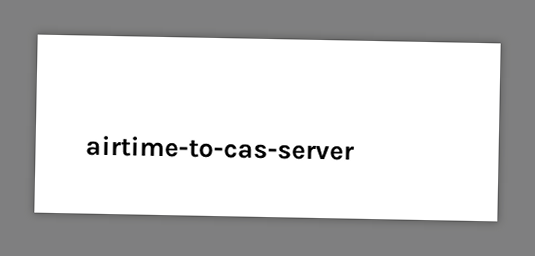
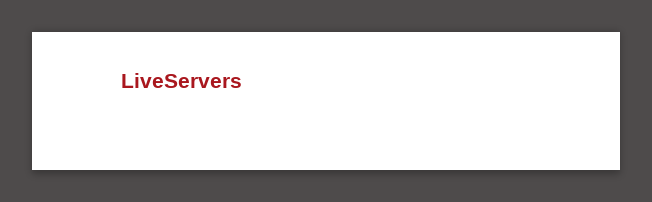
- airtime-to-cas-server
+ LiveServers

